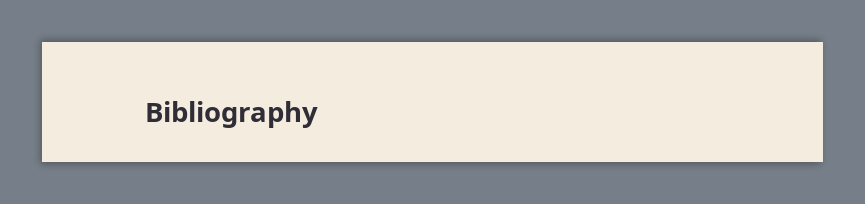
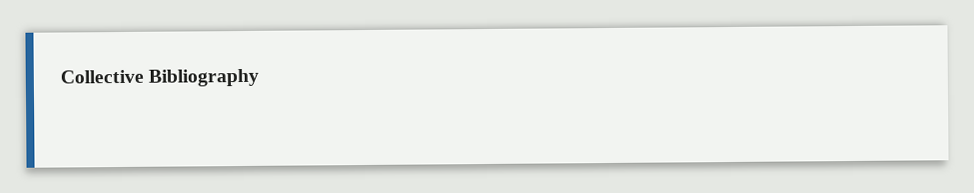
- Bibliography
+ Collective Bibliography

